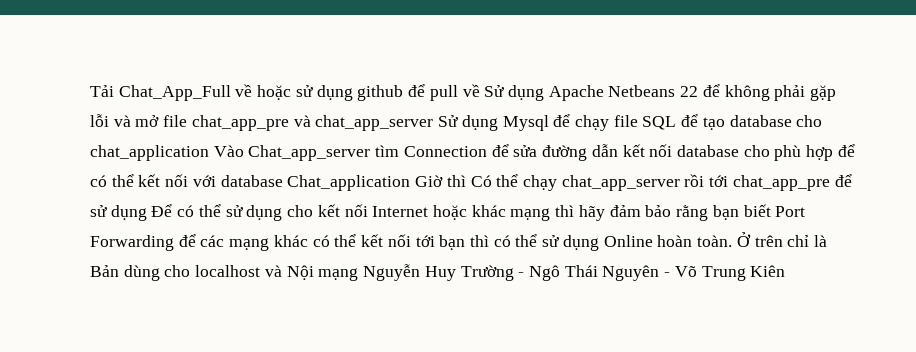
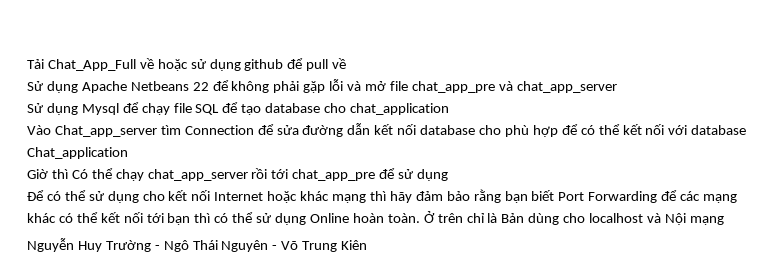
- Tải Chat_App_Full về hoặc sử dụng github để pull về Sử dụng Apache Netbeans 22 để không phải gặp lỗi và mở file chat_app_pre và chat_app_server Sử dụng Mysql để chạy file SQL để tạo database cho chat_application Vào Chat_app_server tìm Connection để sửa đường dẫn kết nối database cho phù hợp để có thể kết nối với database Chat_application Giờ thì Có thể chạy chat_app_server rồi tới chat_app_pre để sử dụng Để có thể sử dụng cho kết nối Internet hoặc khác mạng thì hãy đảm bảo rằng bạn biết Port Forwarding để các mạng khác có thể kết nối tới bạn thì có thể sử dụng Online hoàn toàn.
+ Tải Chat_App_Full về hoặc sử dụng github để pull về
+ Sử dụng Apache Netbeans 22 để không phải gặp lỗi và mở file chat_app_pre và chat_app_server
+ Sử dụng Mysql để chạy file SQL để tạo database cho chat_application
+ Vào Chat_app_server tìm Connection để sửa đường dẫn kết nối database cho phù hợp để có thể kết nối với database Chat_application
+ Giờ thì Có thể chạy chat_app_server rồi tới chat_app_pre để sử dụng
+ Để có thể sử dụng cho kết nối Internet hoặc khác mạng thì hãy đảm bảo rằng bạn biết Port Forwarding để các mạng khác có thể kết nối tới bạn thì có thể sử dụng Online hoàn toàn.
- Ở trên chỉ là Bản dùng cho localhost và Nội mạng Nguyễn Huy Trường - Ngô Thái Nguyên - Võ Trung Kiên
+ Ở trên chỉ là Bản dùng cho localhost và Nội mạng
+ Nguyễn Huy Trường - Ngô Thái Nguyên - Võ Trung Kiên

